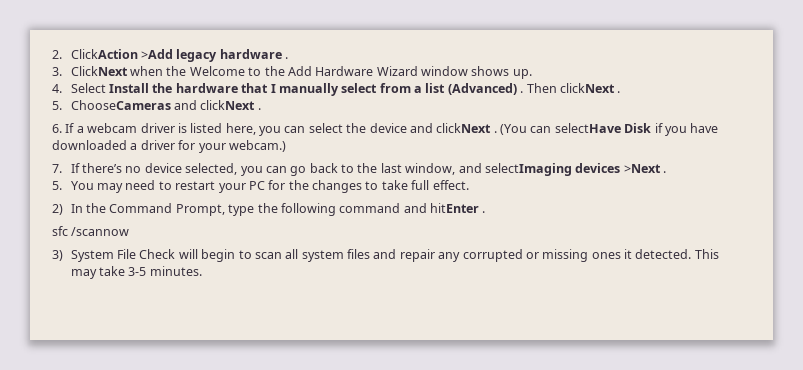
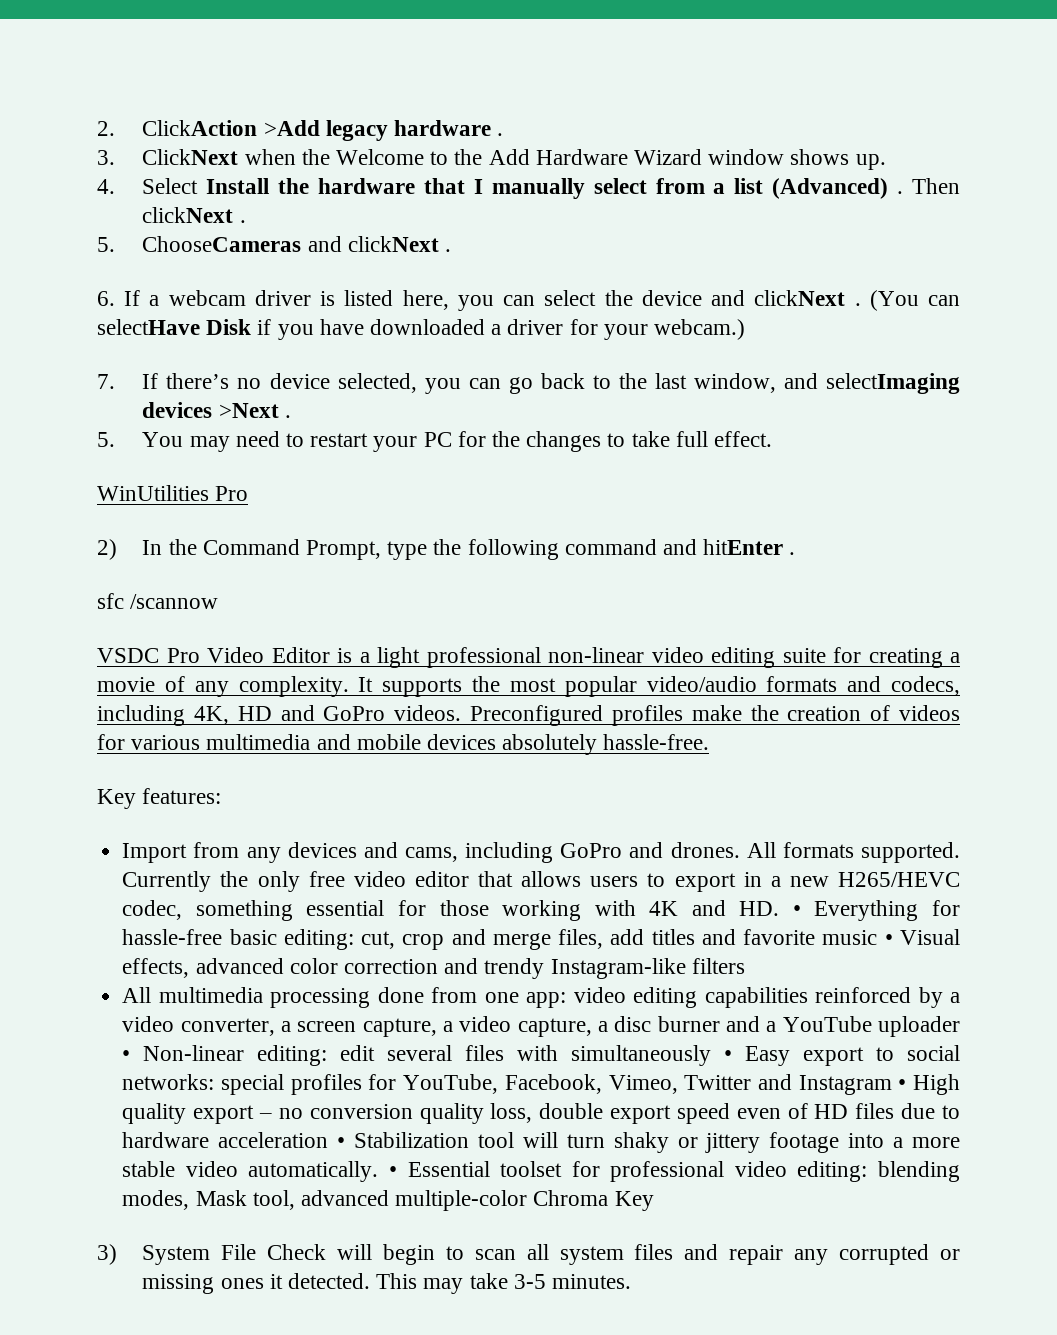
+ WinUtilities Pro
+ VSDC Pro Video Editor is a light professional non-linear video editing suite for creating a movie of any complexity. It supports the most popular video/audio formats and codecs, including 4K, HD and GoPro videos. Preconfigured profiles make the creation of videos for various multimedia and mobile devices absolutely hassle-free.
+ Key features:
+ Import from any devices and cams, including GoPro and drones. All formats supported. Сurrently the only free video editor that allows users to export in a new H265/HEVC codec, something essential for those working with 4K and HD. • Everything for hassle-free basic editing: cut, crop and merge files, add titles and favorite music • Visual effects, advanced color correction and trendy Instagram-like filters
+ All multimedia processing done from one app: video editing capabilities reinforced by a video converter, a screen capture, a video capture, a disc burner and a YouTube uploader • Non-linear editing: edit several files with simultaneously • Easy export to social networks: special profiles for YouTube, Facebook, Vimeo, Twitter and Instagram • High quality export – no conversion quality loss, double export speed even of HD files due to hardware acceleration • Stabilization tool will turn shaky or jittery footage into a more stable video automatically. • Essential toolset for professional video editing: blending modes, Mask tool, advanced multiple-color Chroma Key

